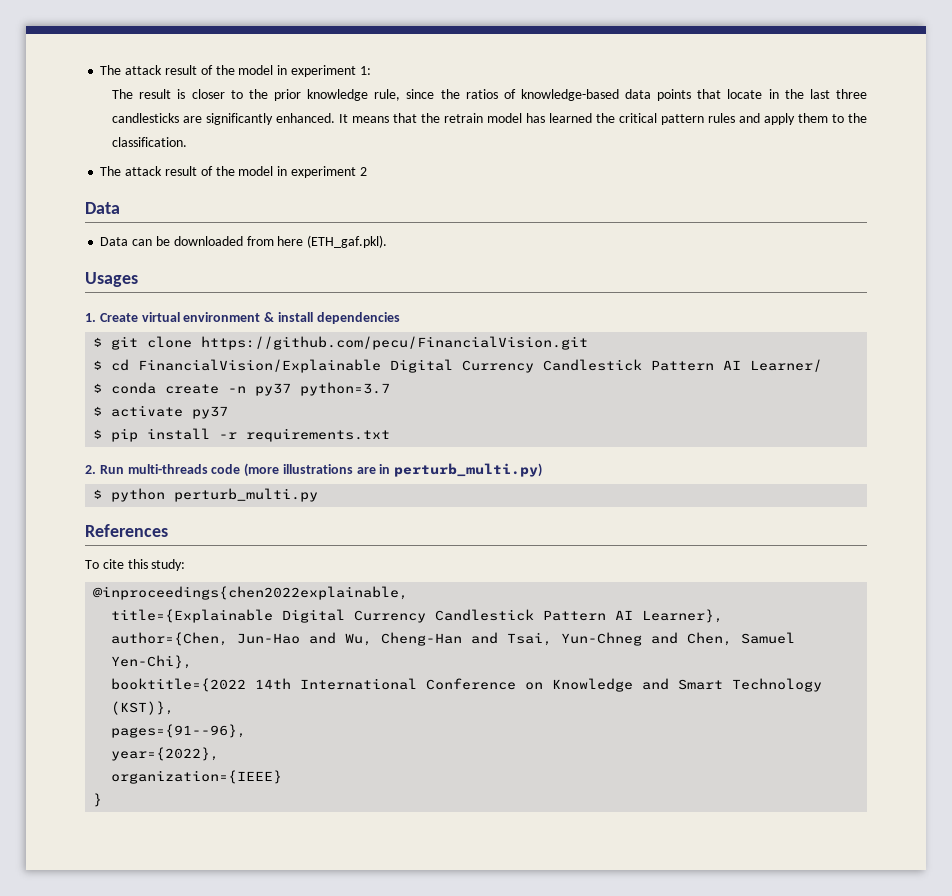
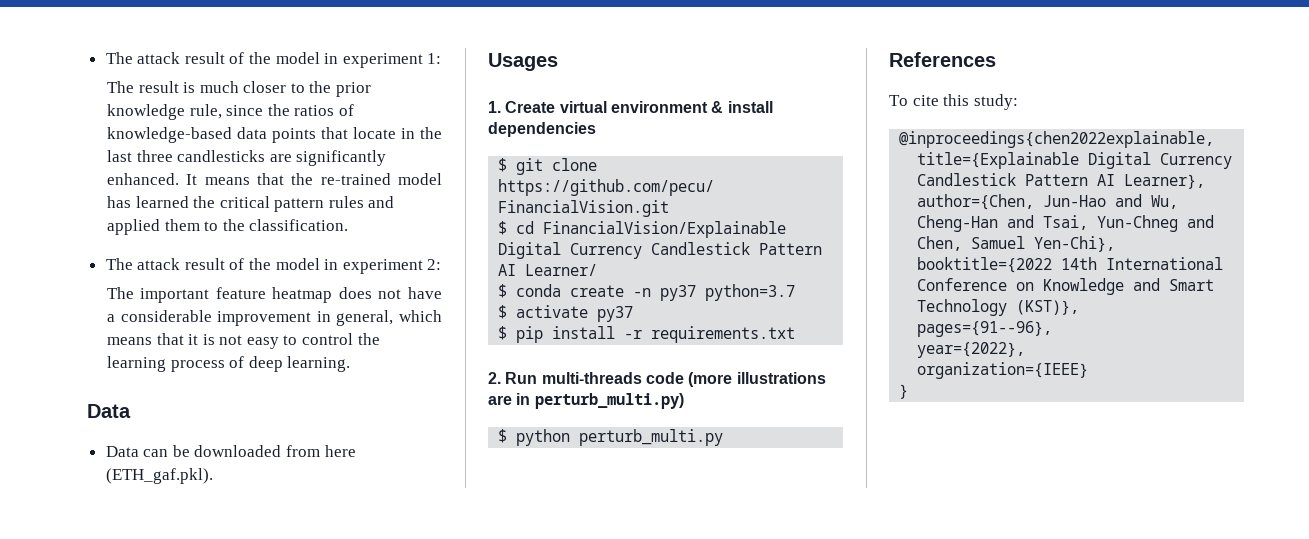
- The result is closer to the prior knowledge rule, since the ratios of knowledge-based data points that locate in the last three candlesticks are significantly enhanced.
+ The result is much closer to the prior knowledge rule, since the ratios of knowledge-based data points that locate in the last three candlesticks are significantly enhanced.
- It means that the retrain model has learned the critical pattern rules and apply them to the classification.
+ It means that the re-trained model has learned the critical pattern rules and applied them to the classification.
- The attack result of the model in experiment 2
+ The attack result of the model in experiment 2:
+ The important feature heatmap does not have a considerable improvement in general, which means that it is not easy to control the learning process of deep learning.

